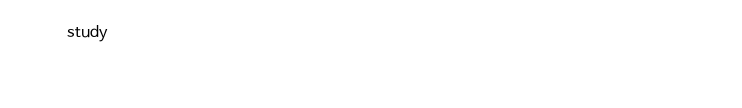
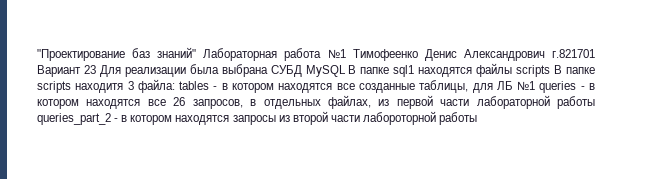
- study
+ "Проектирование баз знаний" Лабораторная работа №1 Тимофеенко Денис Александрович г.821701 Вариант 23 Для реализации была выбрана СУБД MySQL В папке sql1 находятся файлы scripts В папке scripts находитя 3 файла: tables - в котором находятся все созданные таблицы, для ЛБ №1 queries - в котором находятся все 26 запросов, в отдельных файлах, из первой части лабораторной работы queries_part_2 - в котором находятся запросы из второй части лабороторной работы

